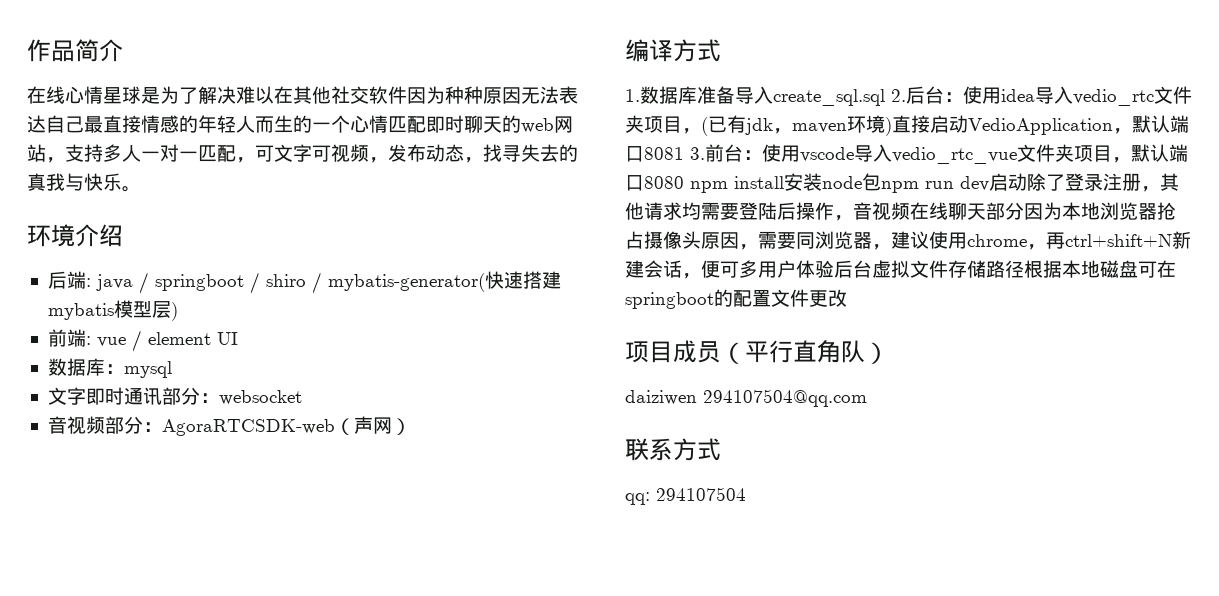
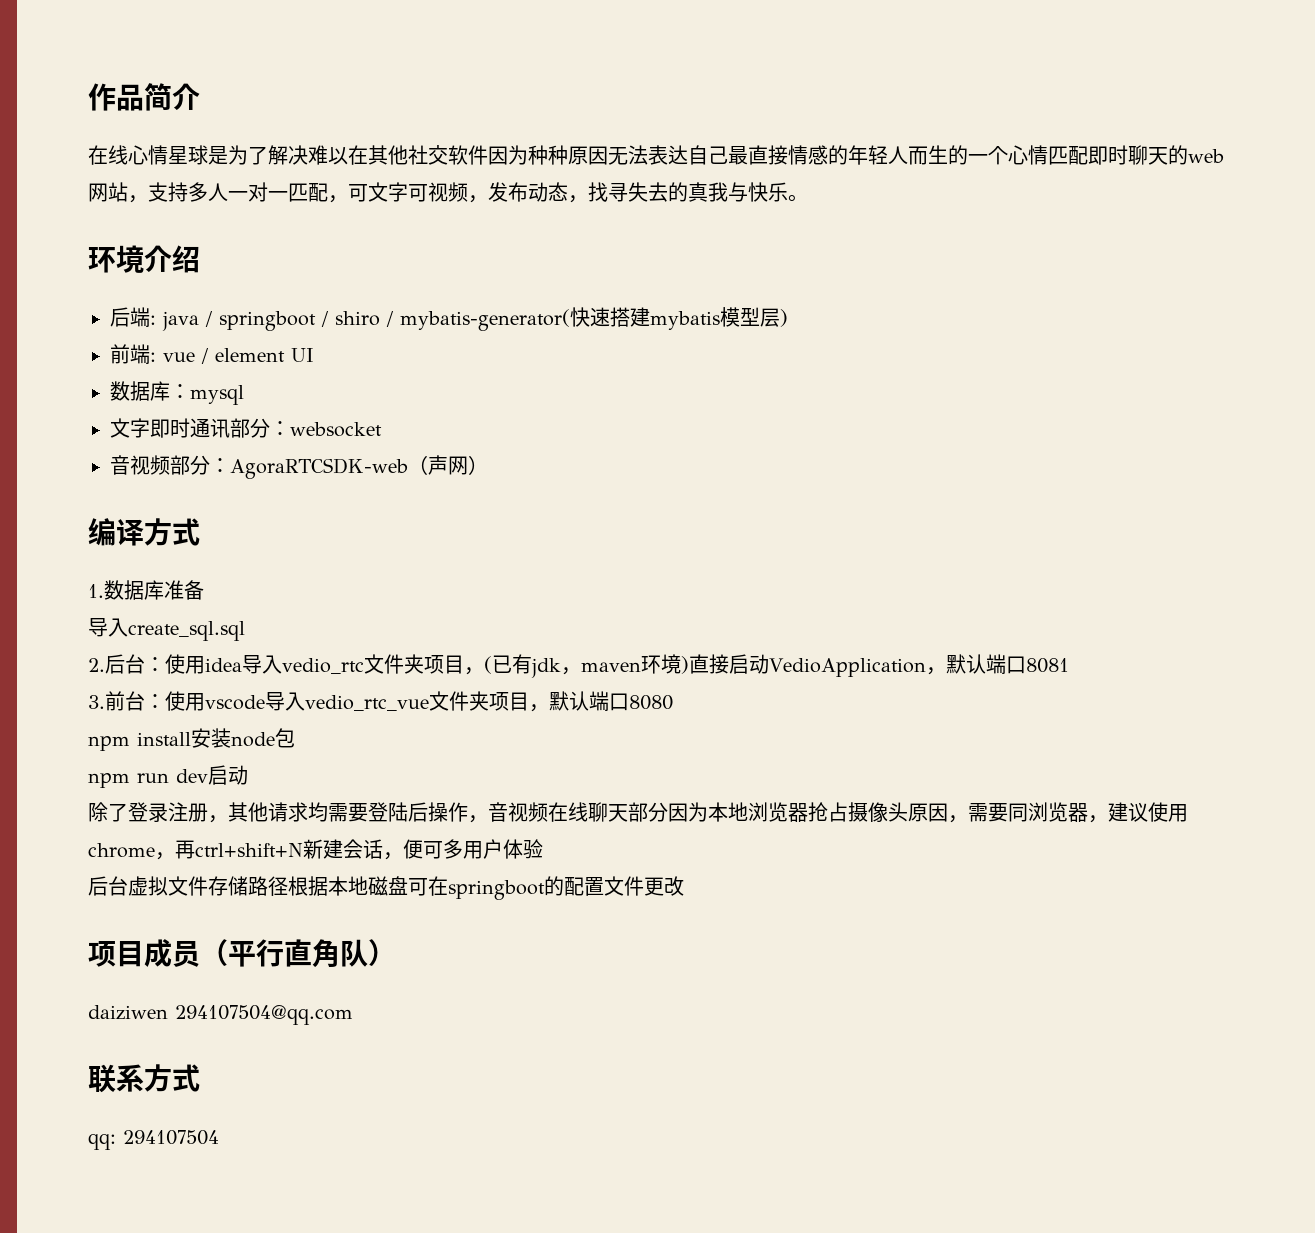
- 1.数据库准备导入create_sql.sql 2.后台：
+ 1.数据库准备
+ 导入create_sql.sql
+ 2.后台：
- 使用idea导入vedio_rtc文件夹项目，(已有jdk，maven环境)直接启动VedioApplication，默认端口8081 3.前台：
+ 使用idea导入vedio_rtc文件夹项目，(已有jdk，maven环境)直接启动VedioApplication，默认端口8081
+ 3.前台：
- 使用vscode导入vedio_rtc_vue文件夹项目，默认端口8080 npm install安装node包npm run dev启动除了登录注册，其他请求均需要登陆后操作，音视频在线聊天部分因为本地浏览器抢占摄像头原因，需要同浏览器，建议使用chrome，再ctrl+shift+N新建会话，便可多用户体验后台虚拟文件存储路径根据本地磁盘可在springboot的配置文件更改
+ 使用vscode导入vedio_rtc_vue文件夹项目，默认端口8080
+ npm install安装node包
+ npm run dev启动
+ 除了登录注册，其他请求均需要登陆后操作，音视频在线聊天部分因为本地浏览器抢占摄像头原因，需要同浏览器，建议使用chrome，再ctrl+shift+N新建会话，便可多用户体验
+ 后台虚拟文件存储路径根据本地磁盘可在springboot的配置文件更改

